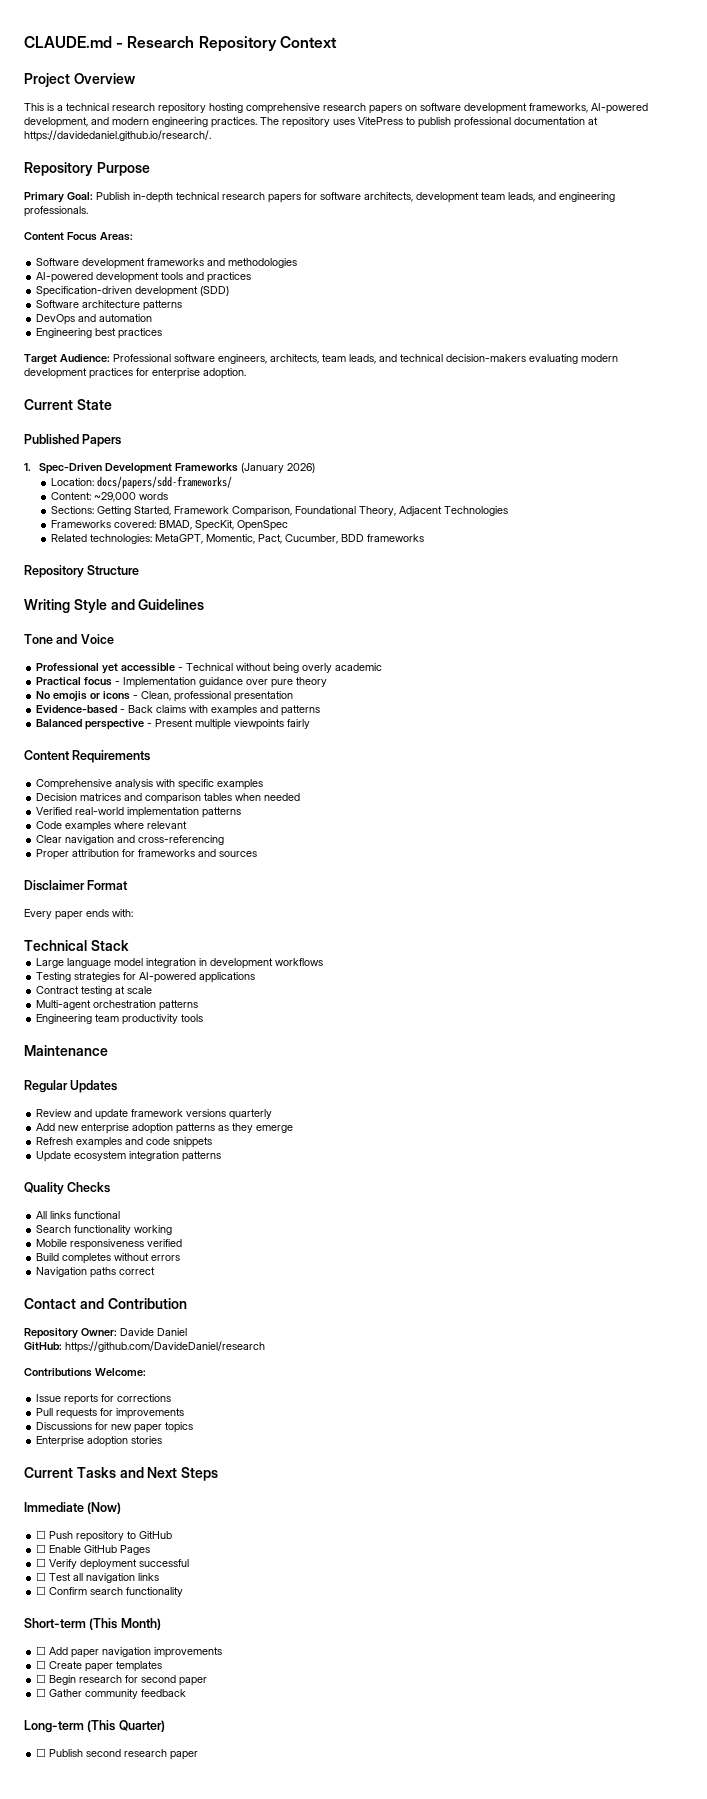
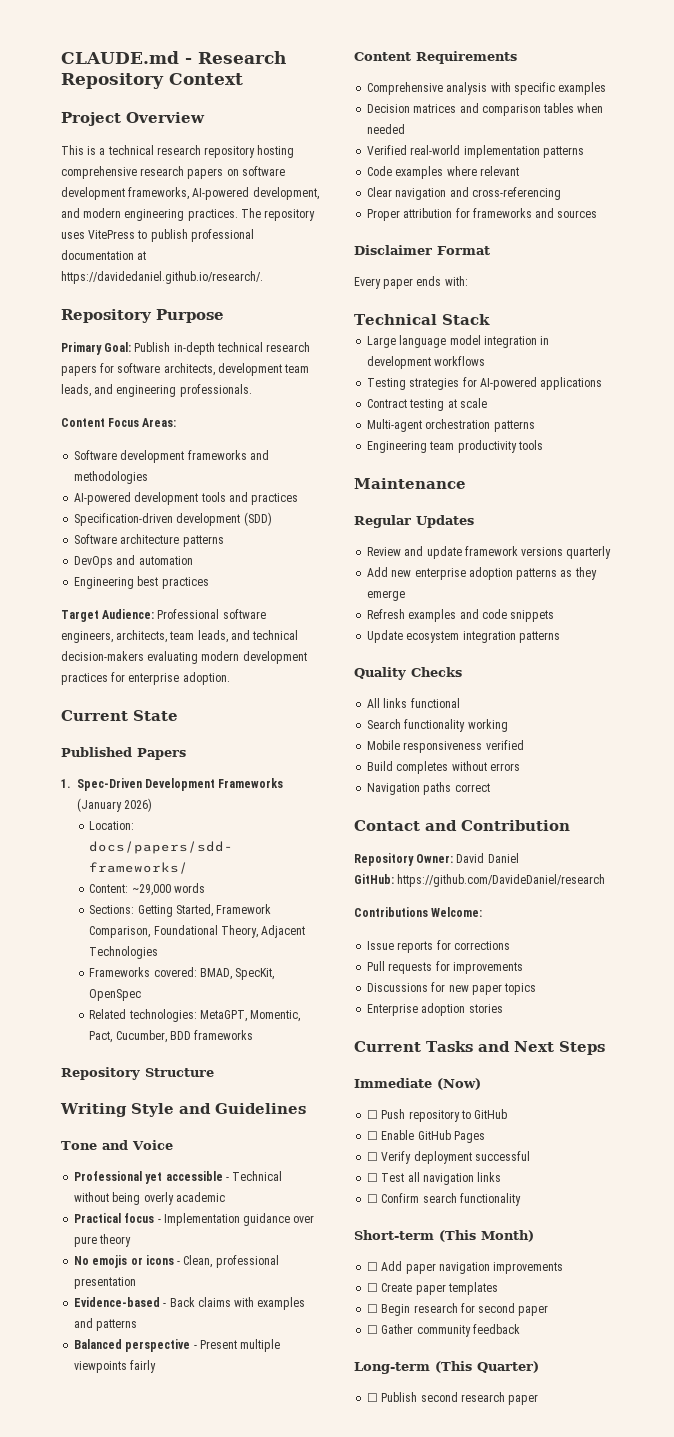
- Repository Owner: Davide Daniel
+ Repository Owner: David Daniel

